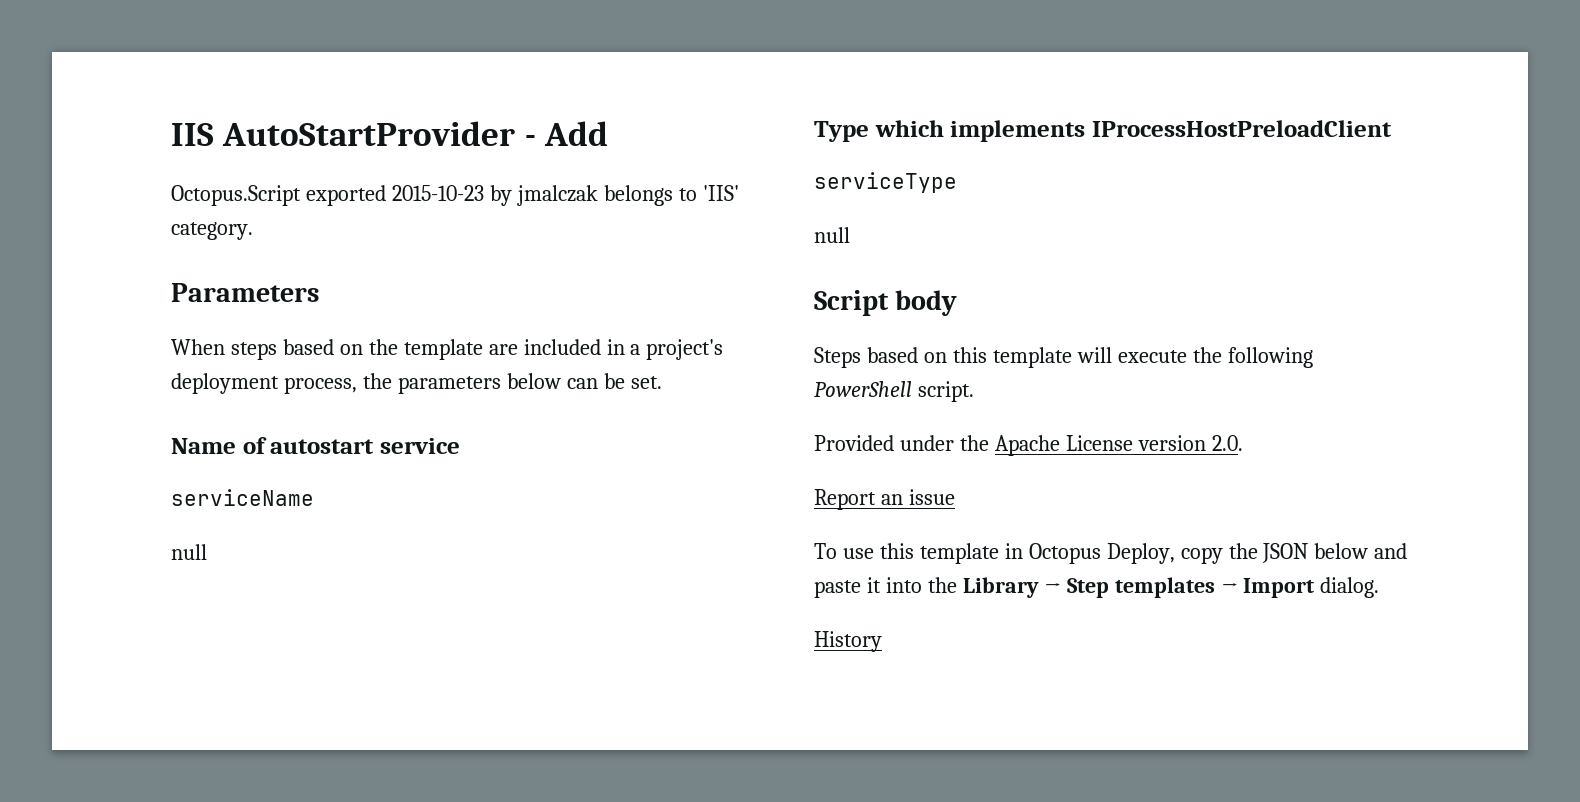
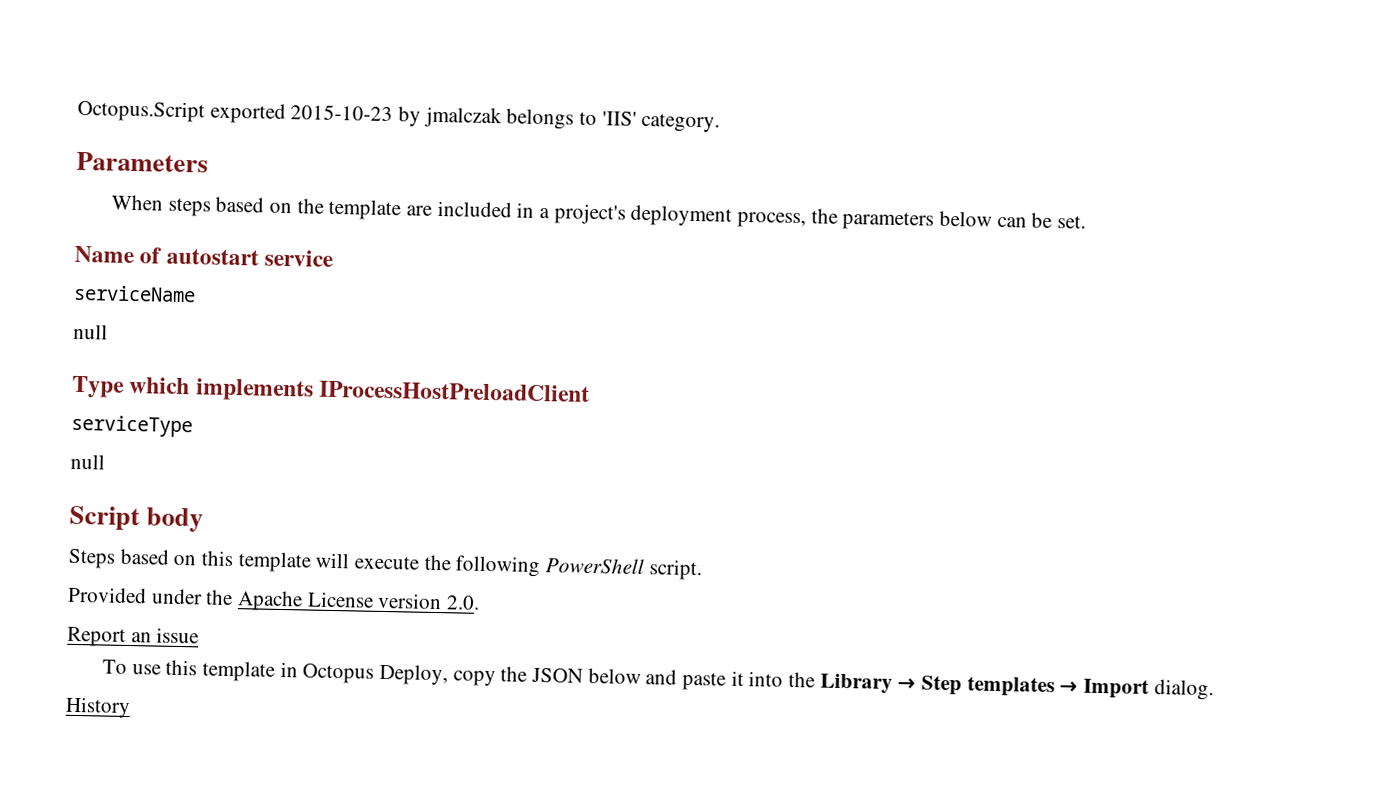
- IIS AutoStartProvider - Add

